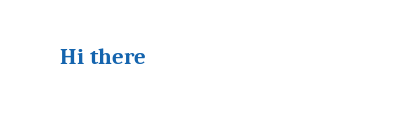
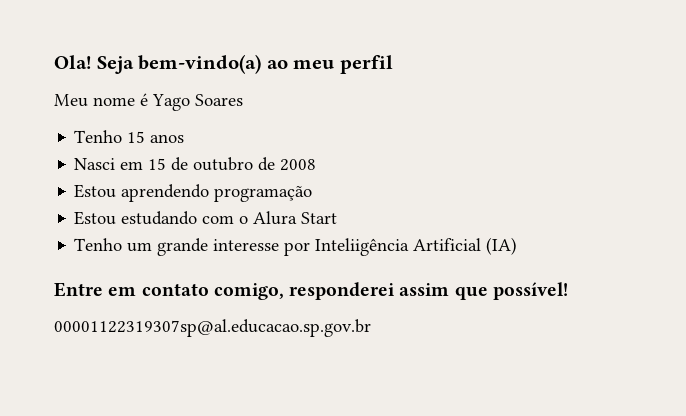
- Hi there
+ Ola! Seja bem-vindo(a) ao meu perfil
+ Meu nome é Yago Soares
+ Tenho 15 anos
+ Nasci em 15 de outubro de 2008
+ Estou aprendendo programação
+ Estou estudando com o Alura Start
+ Tenho um grande interesse por Inteliigência Artificial (IA)
+ Entre em contato comigo, responderei assim que possível!
+ 00001122319307sp@al.educacao.sp.gov.br

